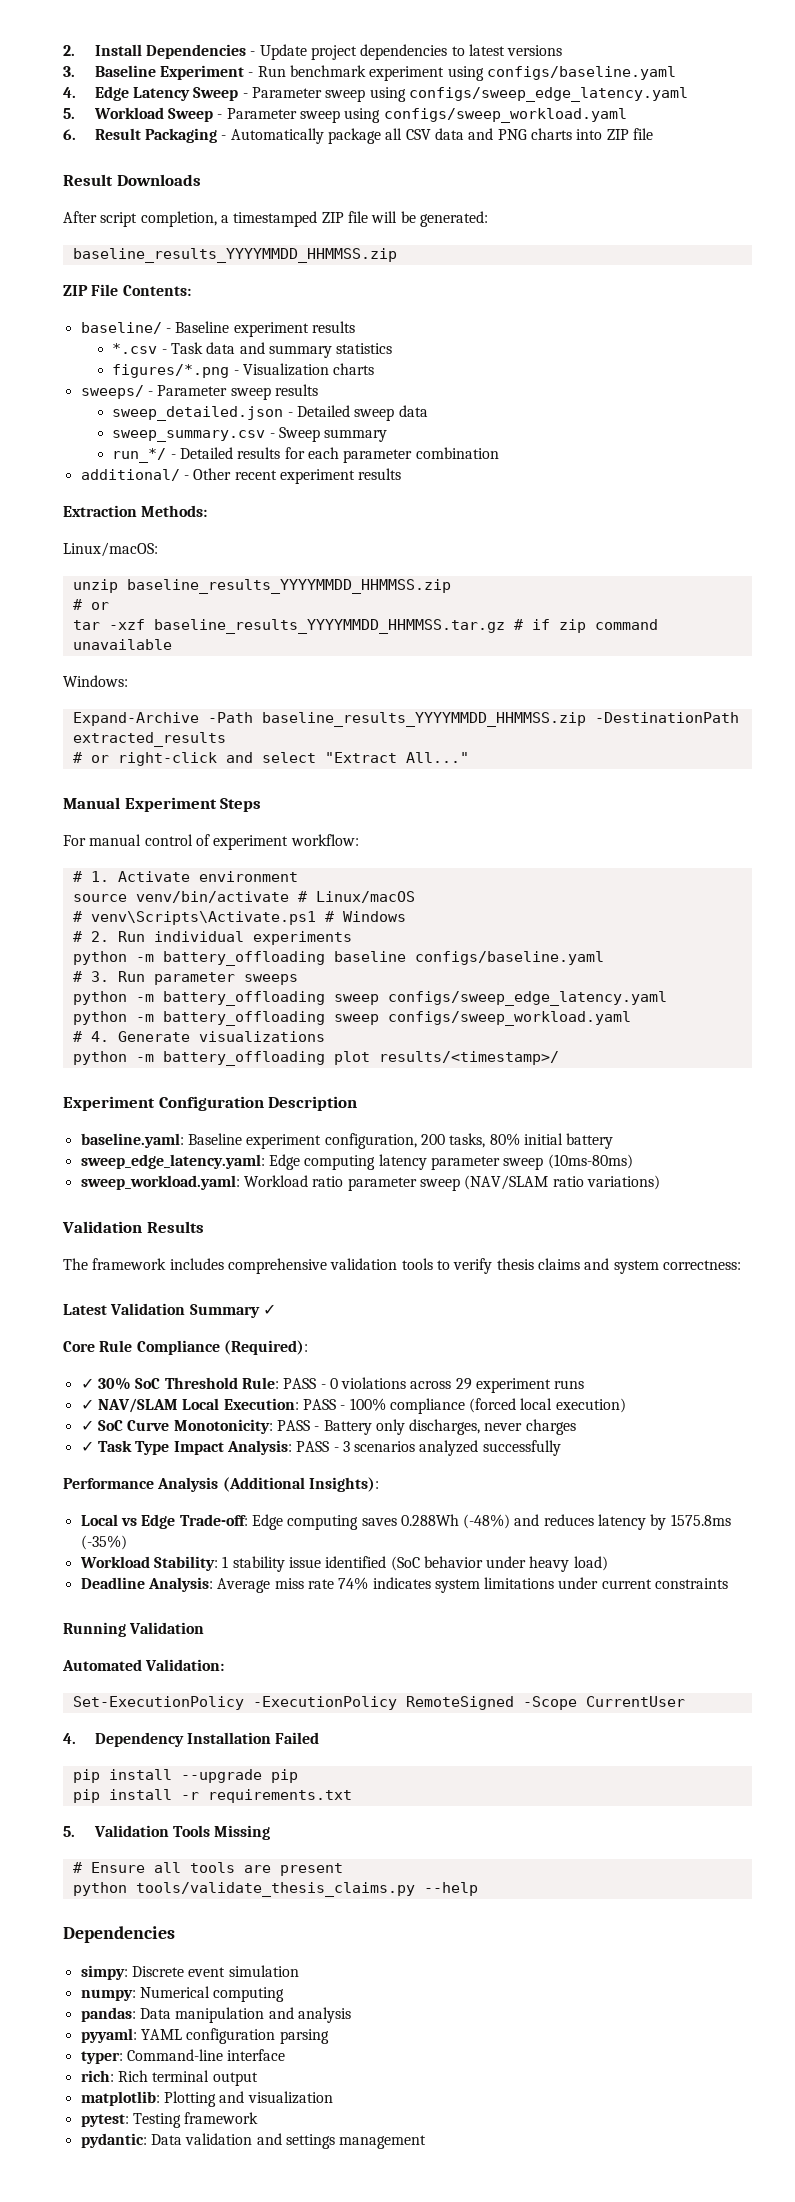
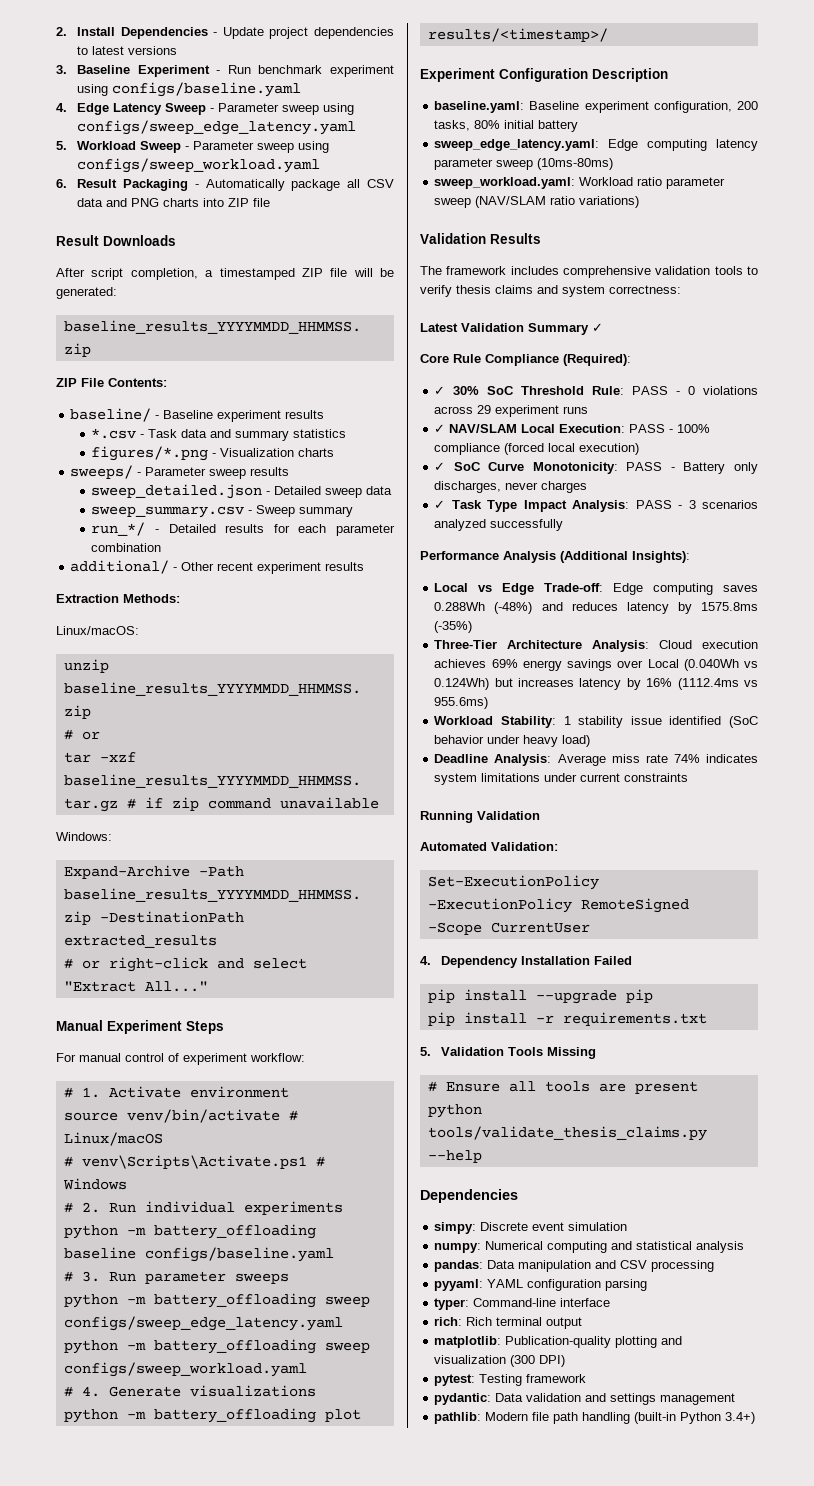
+ Three-Tier Architecture Analysis: Cloud execution achieves 69% energy savings over Local (0.040Wh vs 0.124Wh) but increases latency by 16% (1112.4ms vs 955.6ms)
- numpy: Numerical computing
+ numpy: Numerical computing and statistical analysis
- pandas: Data manipulation and analysis
+ pandas: Data manipulation and CSV processing
- matplotlib: Plotting and visualization
+ matplotlib: Publication-quality plotting and visualization (300 DPI)
+ pathlib: Modern file path handling (built-in Python 3.4+)

